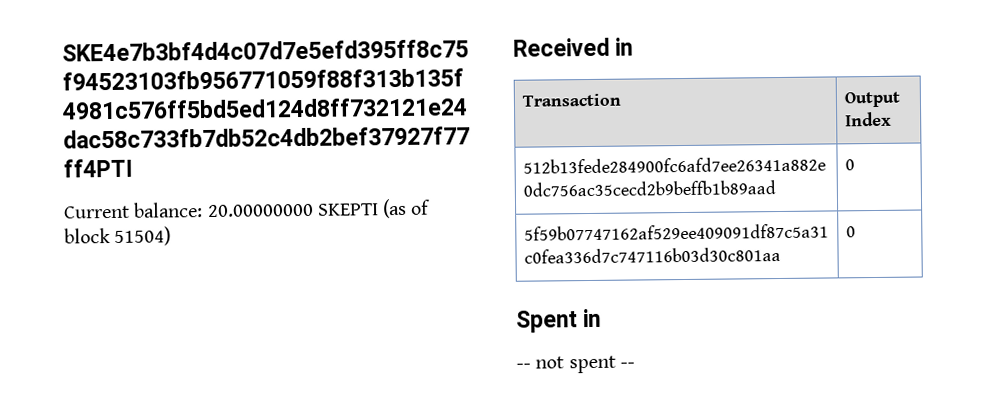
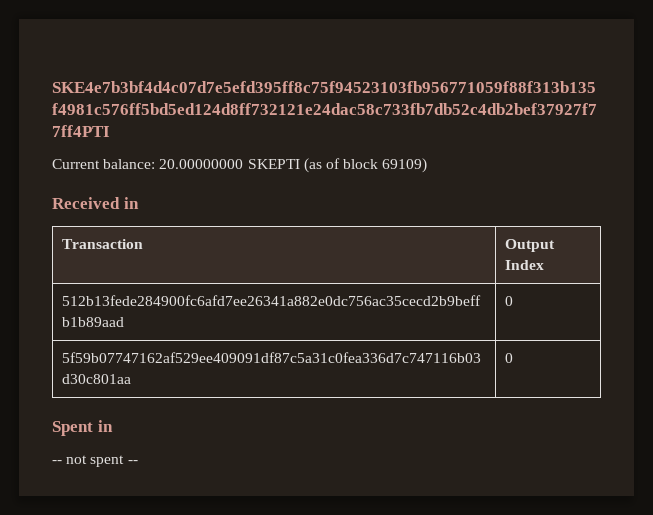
- Current balance: 20.00000000 SKEPTI (as of block 51504)
+ Current balance: 20.00000000 SKEPTI (as of block 69109)

